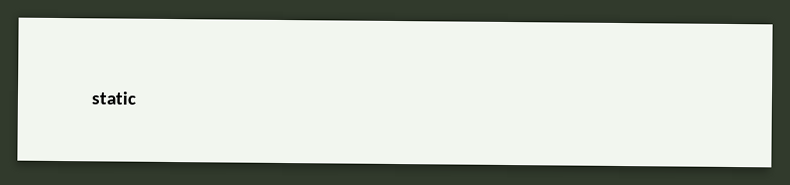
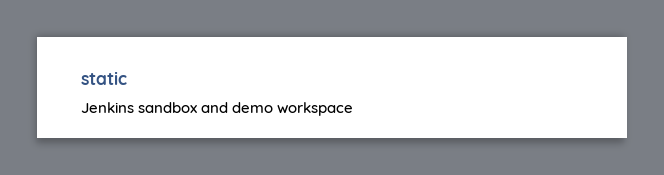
+ Jenkins sandbox and demo workspace

